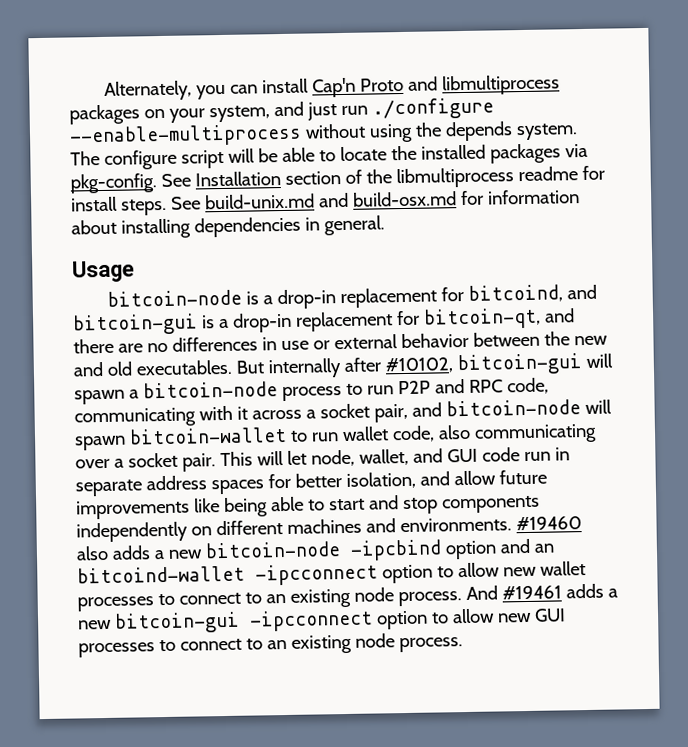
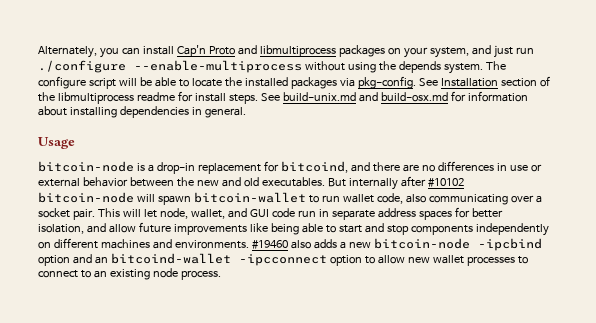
- bitcoin-node is a drop-in replacement for bitcoind, and bitcoin-gui is a drop-in replacement for bitcoin-qt, and there are no differences in use or external behavior between the new and old executables.
+ bitcoin-node is a drop-in replacement for bitcoind, and there are no differences in use or external behavior between the new and old executables.
- But internally after #10102, bitcoin-gui will spawn a bitcoin-node process to run P2P and RPC code, communicating with it across a socket pair, and bitcoin-node will spawn bitcoin-wallet to run wallet code, also communicating over a socket pair.
+ But internally after #10102 bitcoin-node will spawn bitcoin-wallet to run wallet code, also communicating over a socket pair.
- And #19461 adds a new bitcoin-gui -ipcconnect option to allow new GUI processes to connect to an existing node process.

